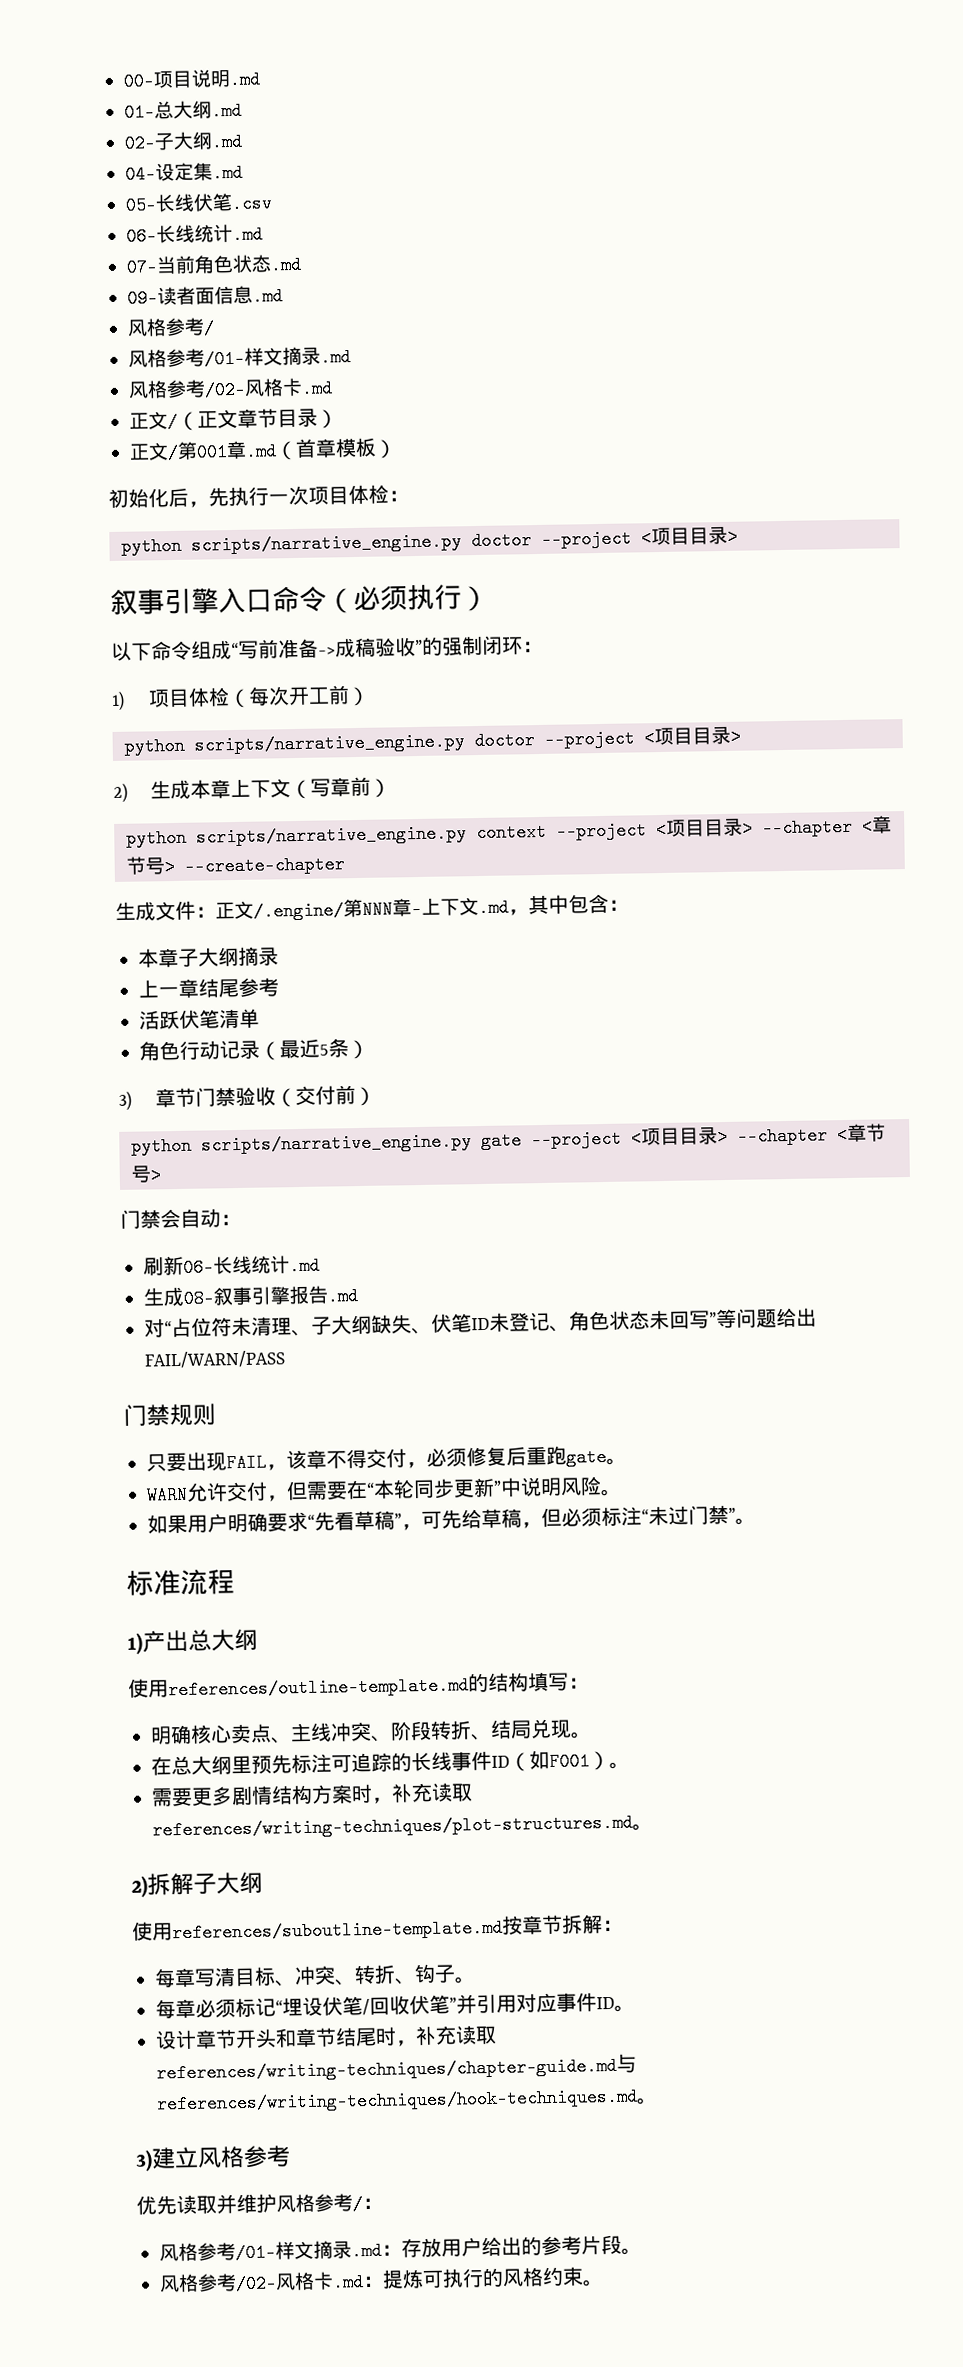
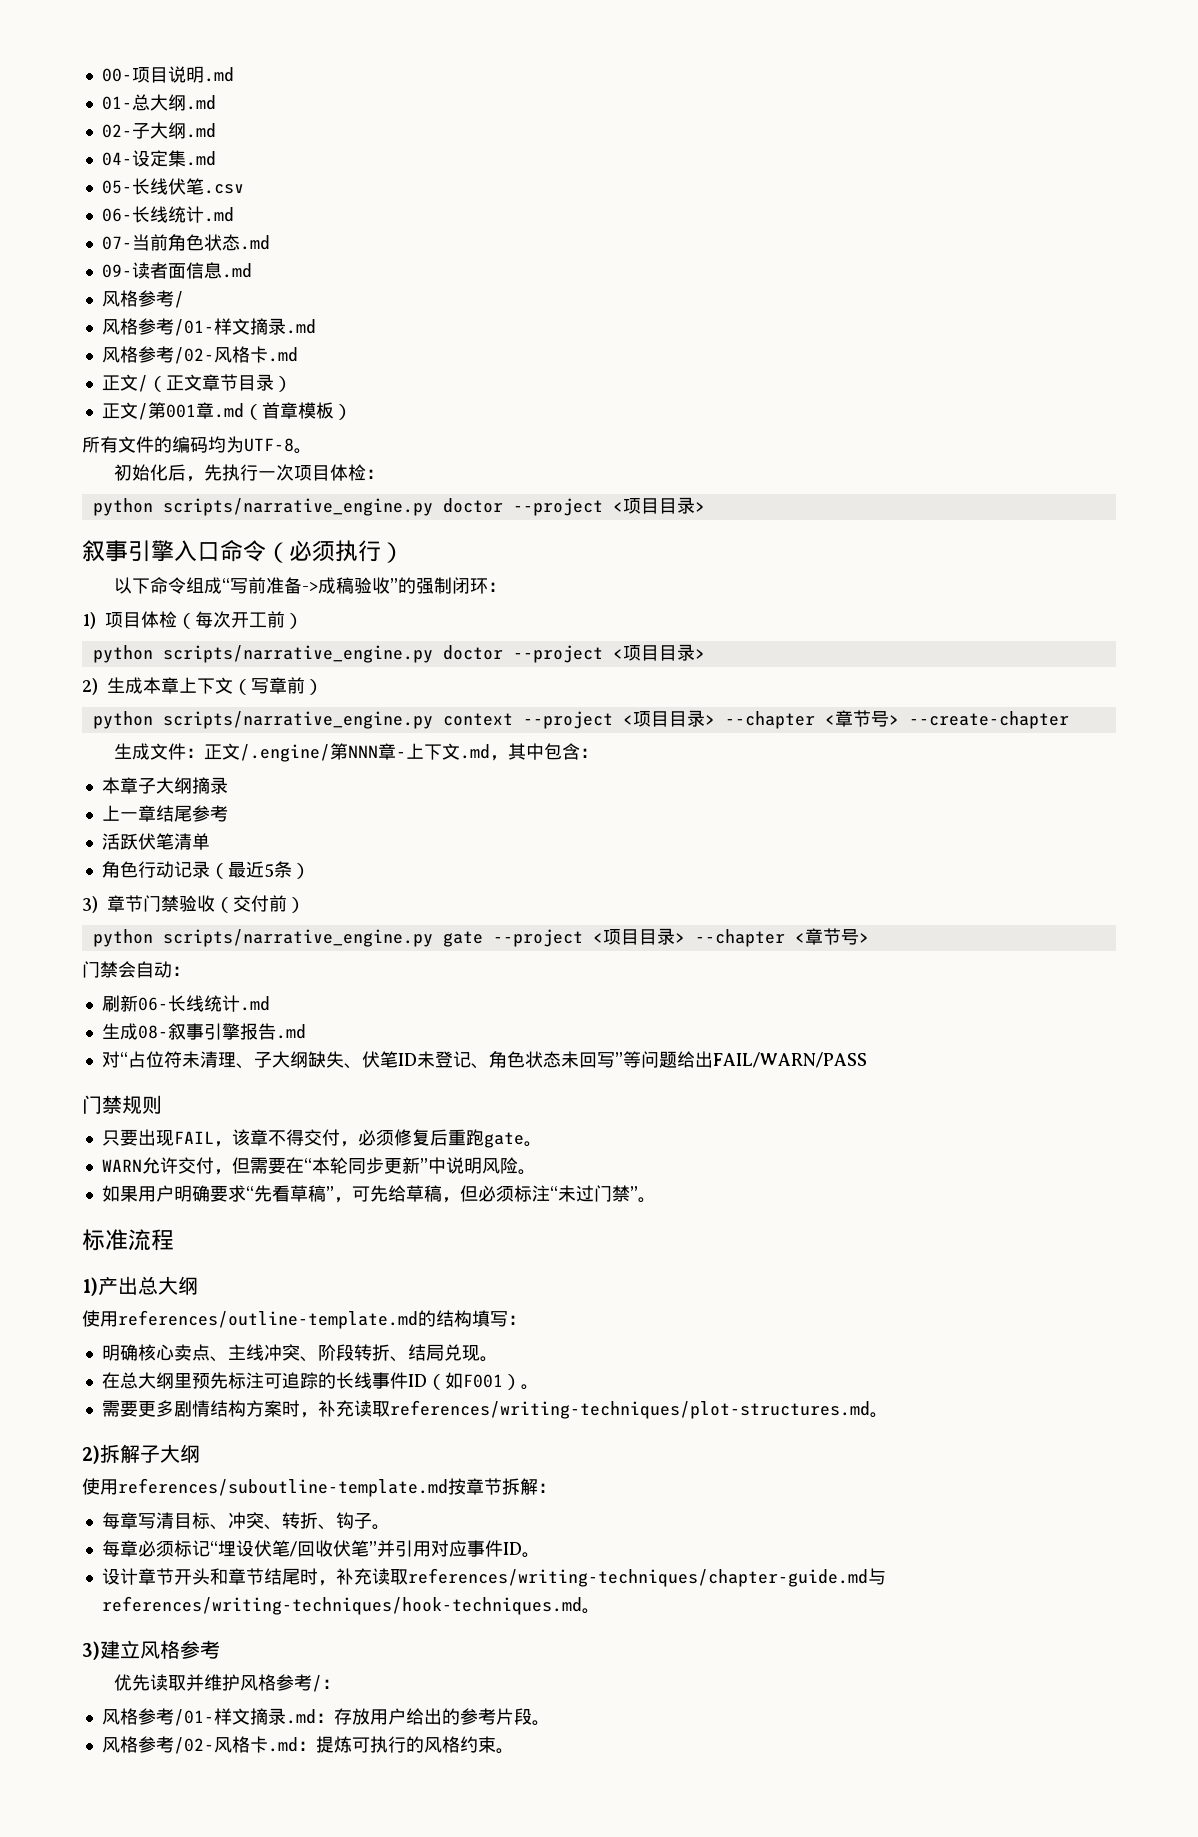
+ 所有文件的编码均为UTF-8。

